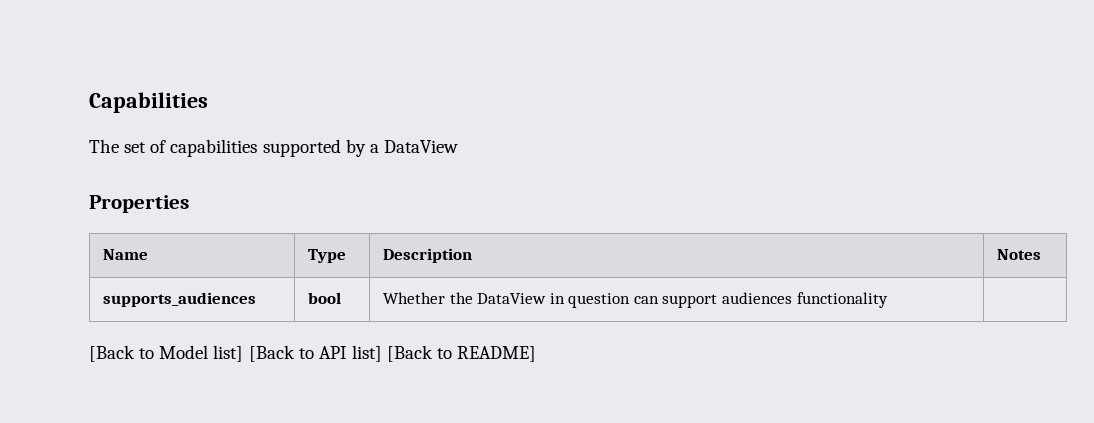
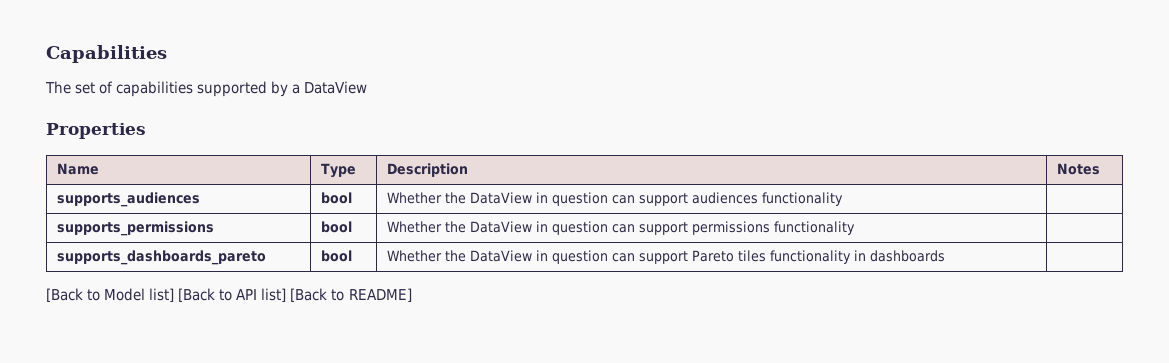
+ supports_permissions | bool | Whether the DataView in question can support permissions functionality |
+ supports_dashboards_pareto | bool | Whether the DataView in question can support Pareto tiles functionality in dashboards |

